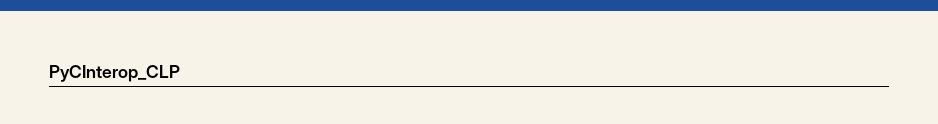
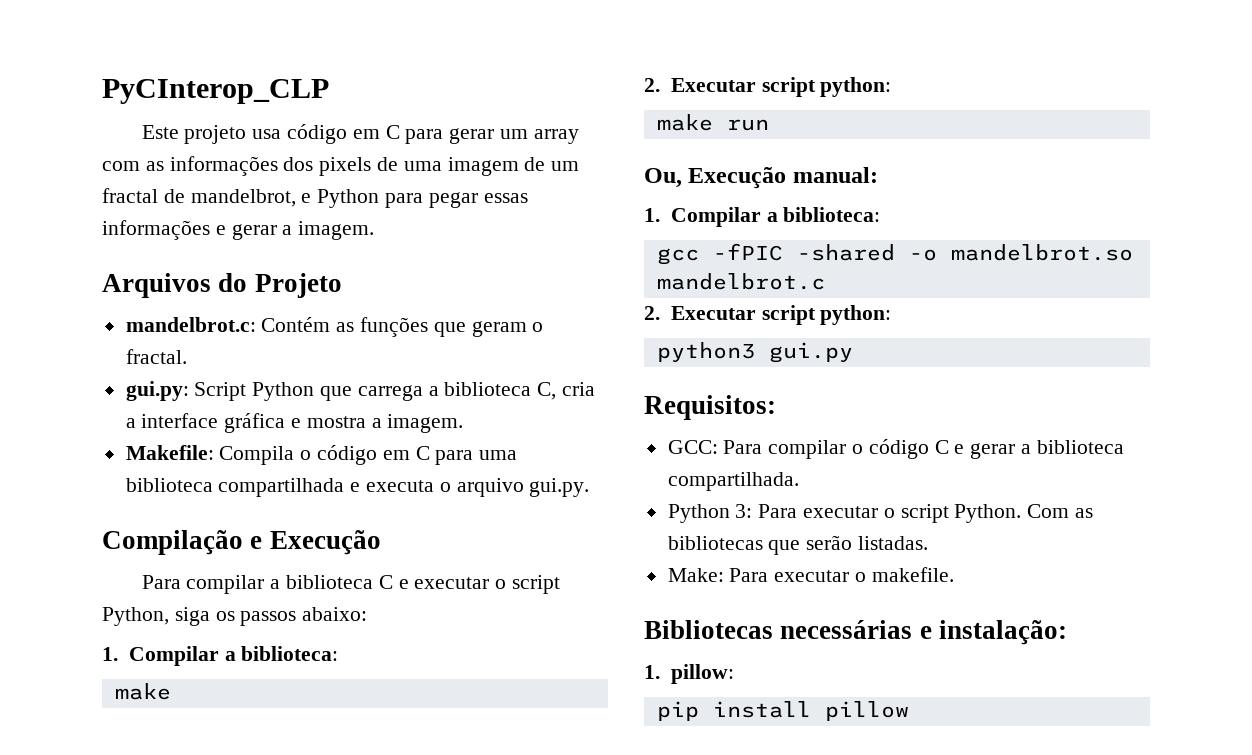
+ Este projeto usa código em C para gerar um array com as informações dos pixels de uma imagem de um fractal de mandelbrot, e Python para pegar essas informações e gerar a imagem.
+ Arquivos do Projeto
+ mandelbrot.c: Contém as funções que geram o fractal.
+ gui.py: Script Python que carrega a biblioteca C, cria a interface gráfica e mostra a imagem.
+ Makefile: Compila o código em C para uma biblioteca compartilhada e executa o arquivo gui.py.
+ Compilação e Execução
+ Para compilar a biblioteca C e executar o script Python, siga os passos abaixo:
+ 1. Compilar a biblioteca:
+ make
+ 2. Executar script python:
+ make run
+ Ou, Execução manual:
+ 1. Compilar a biblioteca:
+ gcc -fPIC -shared -o mandelbrot.so mandelbrot.c
+ 2. Executar script python:
+ python3 gui.py
+ Requisitos:
+ GCC: Para compilar o código C e gerar a biblioteca compartilhada.
+ Python 3: Para executar o script Python. Com as bibliotecas que serão listadas.
+ Make: Para executar o makefile.
+ Bibliotecas necessárias e instalação:
+ 1. pillow:
+ pip install pillow

